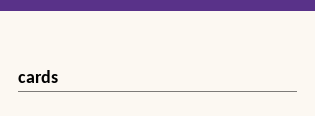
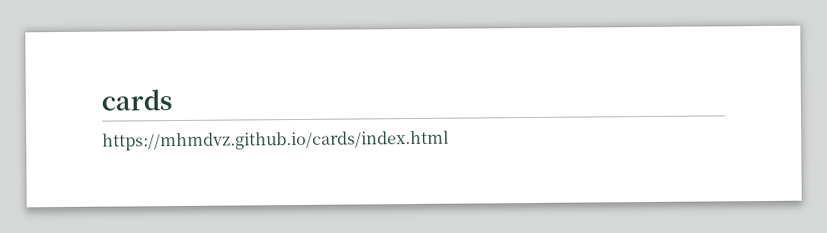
+ https://mhmdvz.github.io/cards/index.html

